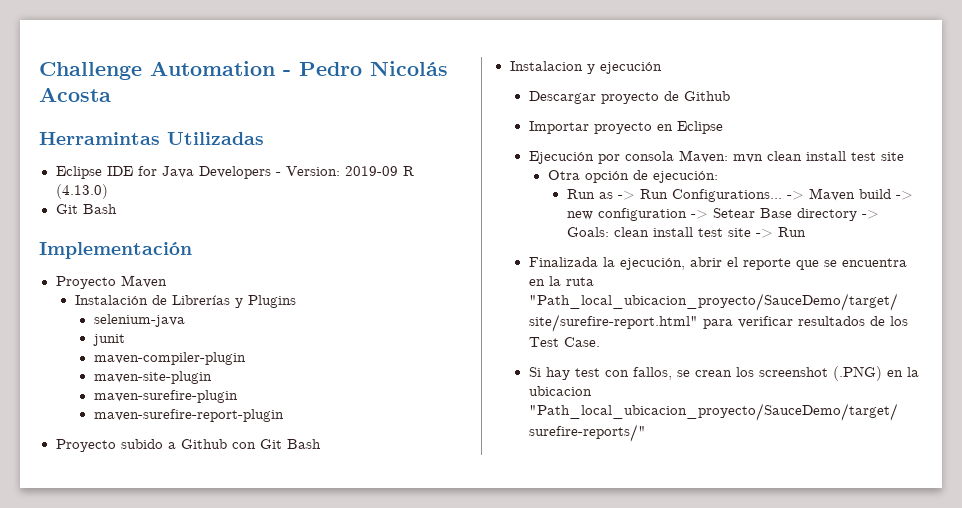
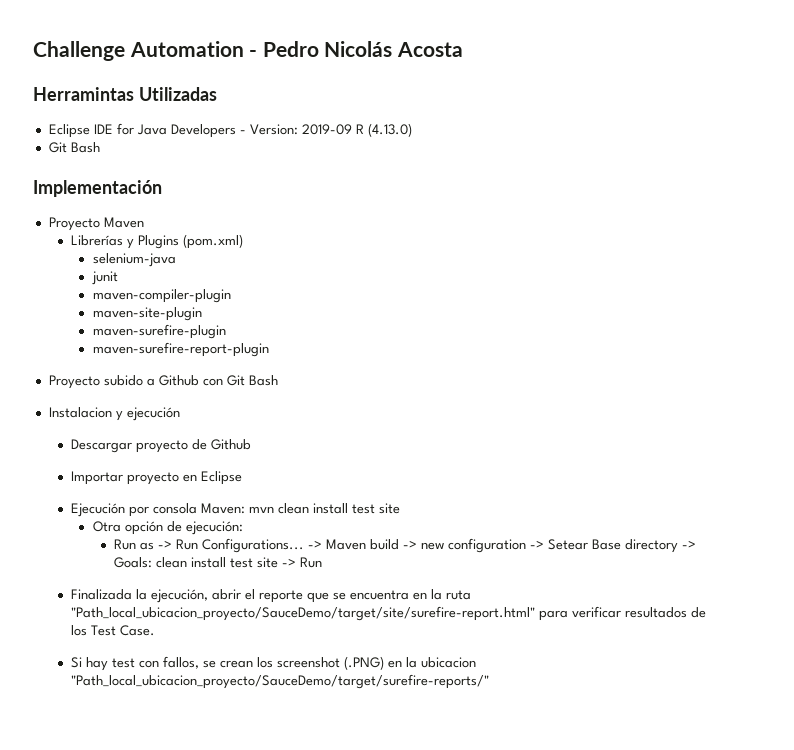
- Instalación de Librerías y Plugins
+ Librerías y Plugins (pom.xml)

